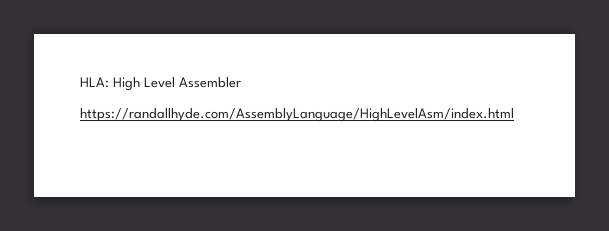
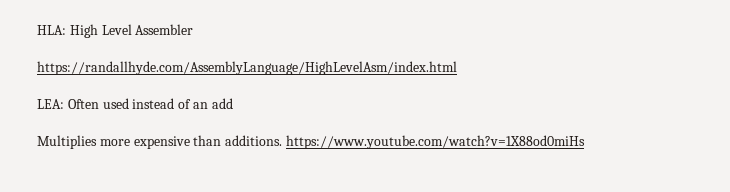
+ LEA: Often used instead of an add
+ Multiplies more expensive than additions. https://www.youtube.com/watch?v=1X88od0miHs

